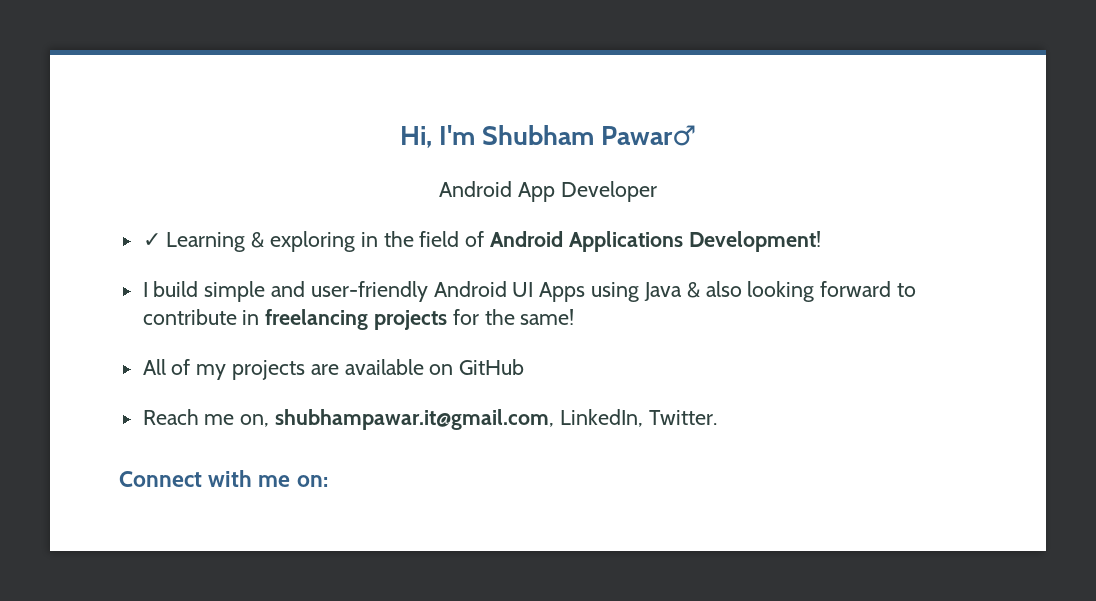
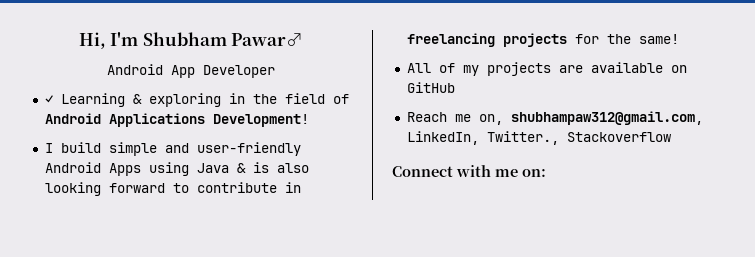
- I build simple and user-friendly Android UI Apps using Java & also looking forward to contribute in freelancing projects for the same!
+ I build simple and user-friendly Android Apps using Java & is also looking forward to contribute in freelancing projects for the same!
- Reach me on, shubhampawar.it@gmail.com, LinkedIn, Twitter.
+ Reach me on, shubhampaw312@gmail.com, LinkedIn, Twitter., Stackoverflow

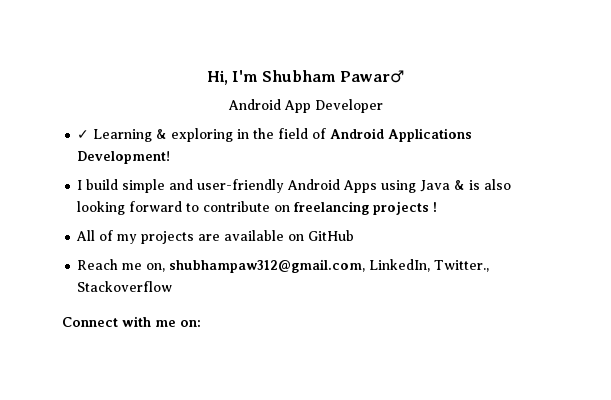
- I build simple and user-friendly Android Apps using Java & is also looking forward to contribute in freelancing projects for the same!
+ I build simple and user-friendly Android Apps using Java & is also looking forward to contribute on freelancing projects !

